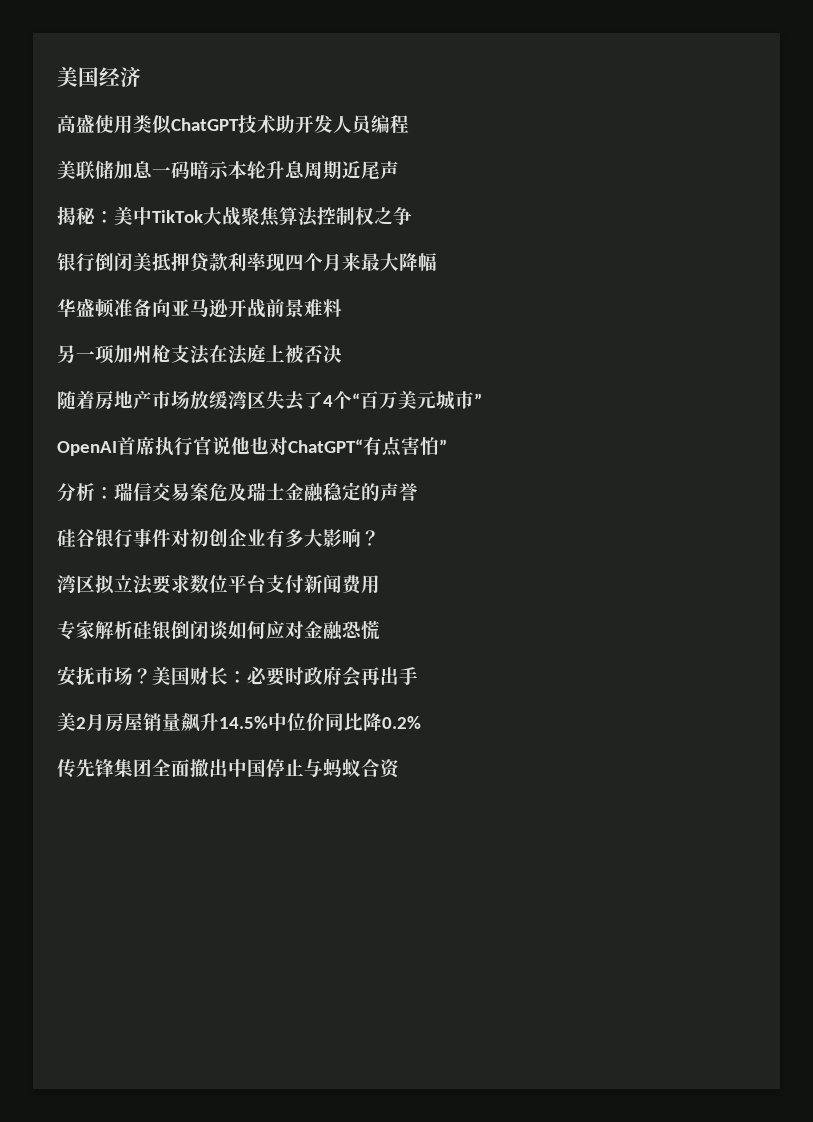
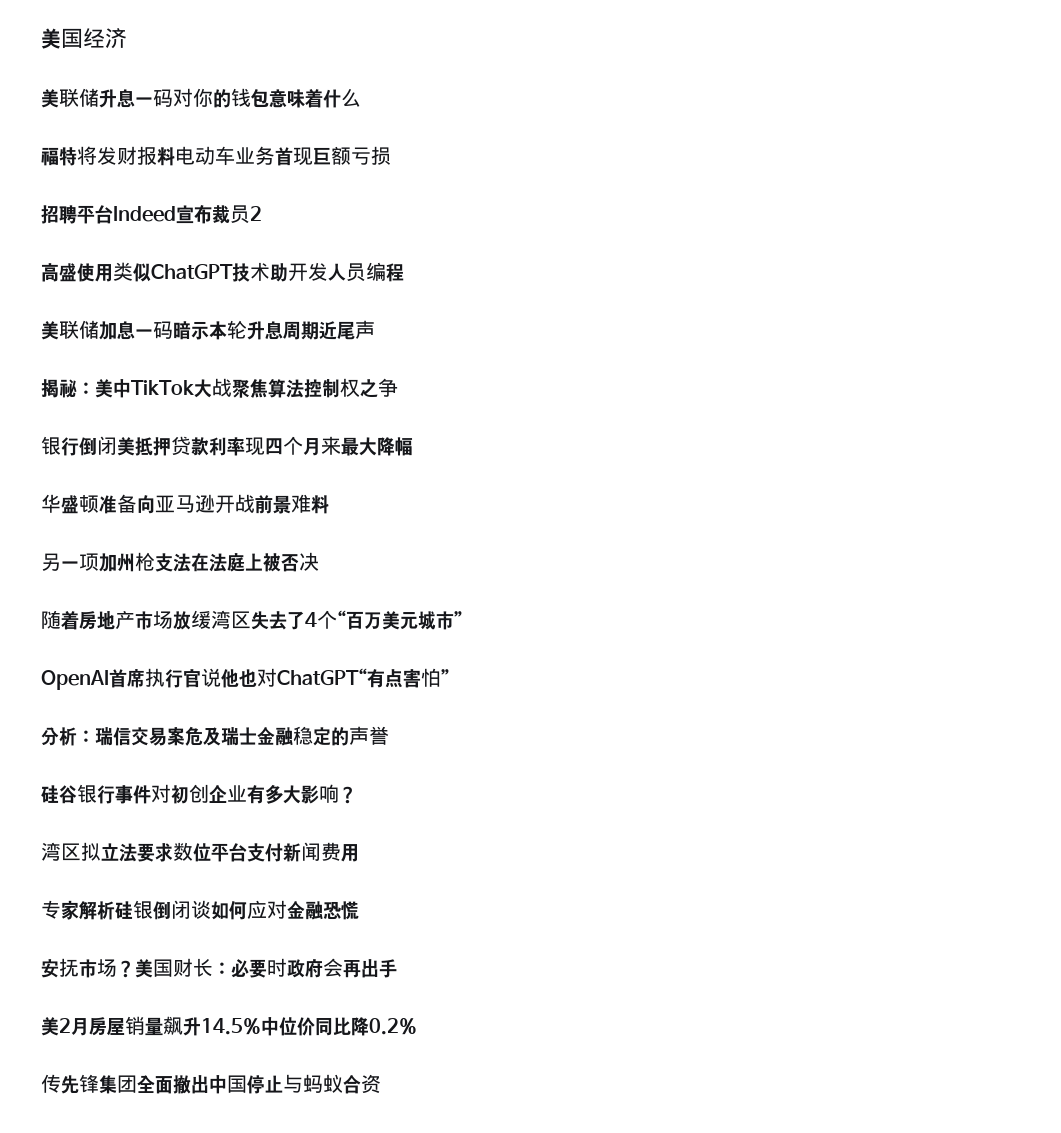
+ 美联储升息一码对你的钱包意味着什么
+ 福特将发财报料电动车业务首现巨额亏损
+ 招聘平台Indeed宣布裁员2

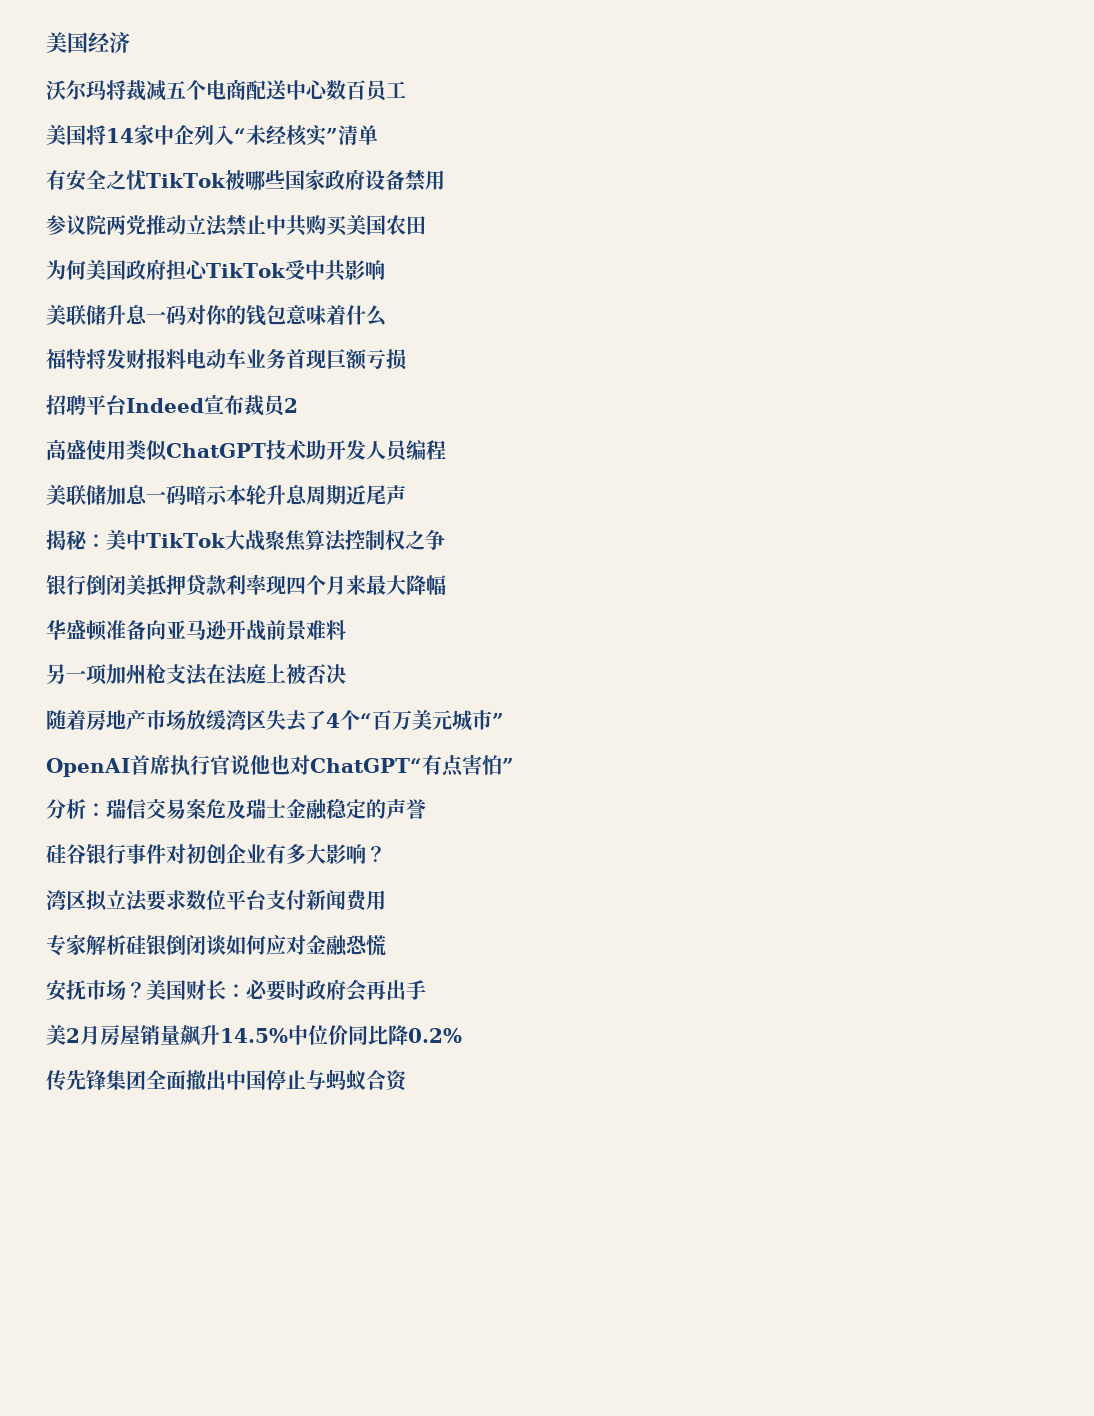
+ 沃尔玛将裁减五个电商配送中心数百员工
+ 美国将14家中企列入“未经核实”清单
+ 有安全之忧TikTok被哪些国家政府设备禁用
+ 参议院两党推动立法禁止中共购买美国农田
+ 为何美国政府担心TikTok受中共影响

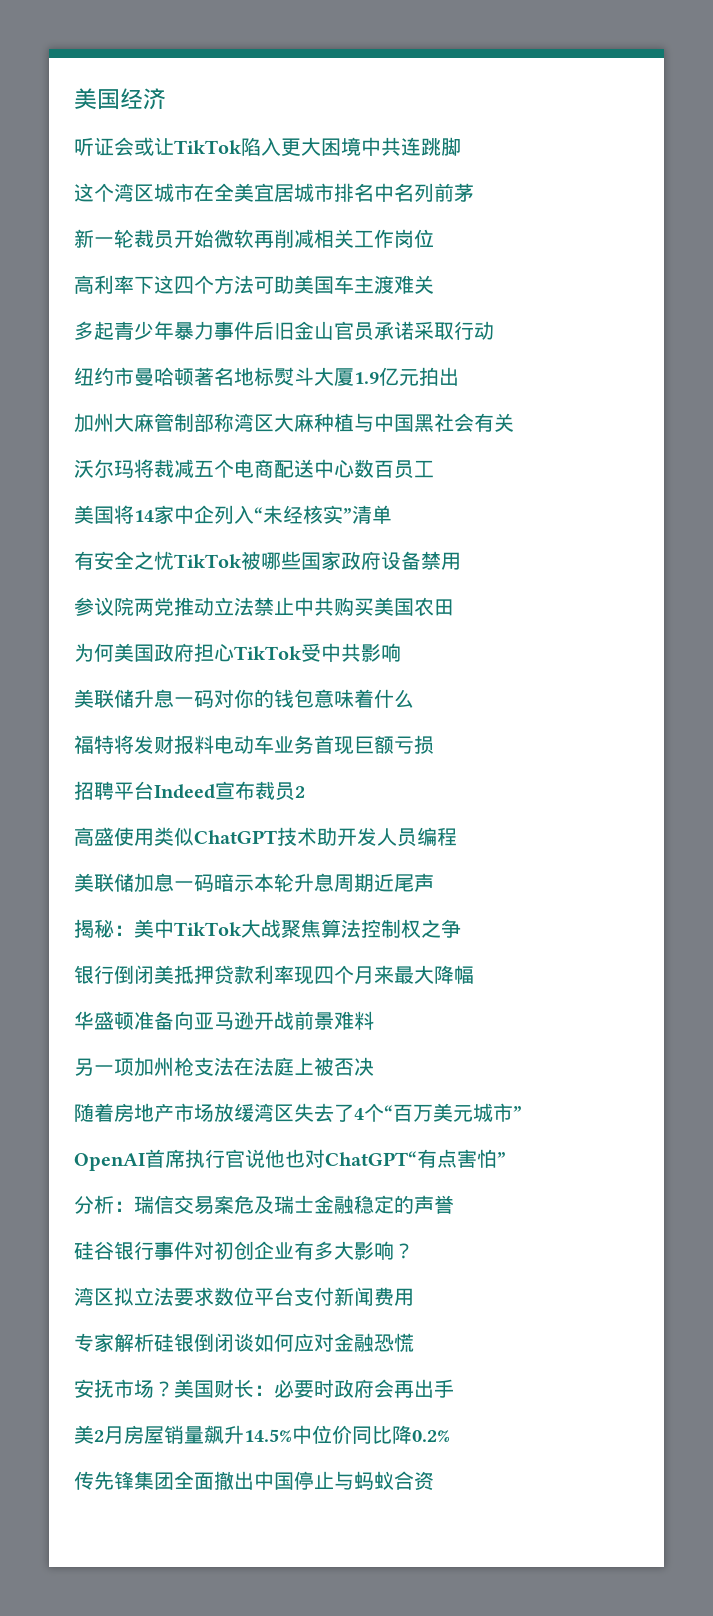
+ 听证会或让TikTok陷入更大困境中共连跳脚
+ 这个湾区城市在全美宜居城市排名中名列前茅
+ 新一轮裁员开始微软再削减相关工作岗位
+ 高利率下这四个方法可助美国车主渡难关
+ 多起青少年暴力事件后旧金山官员承诺采取行动
+ 纽约市曼哈顿著名地标熨斗大厦1.9亿元拍出
+ 加州大麻管制部称湾区大麻种植与中国黑社会有关

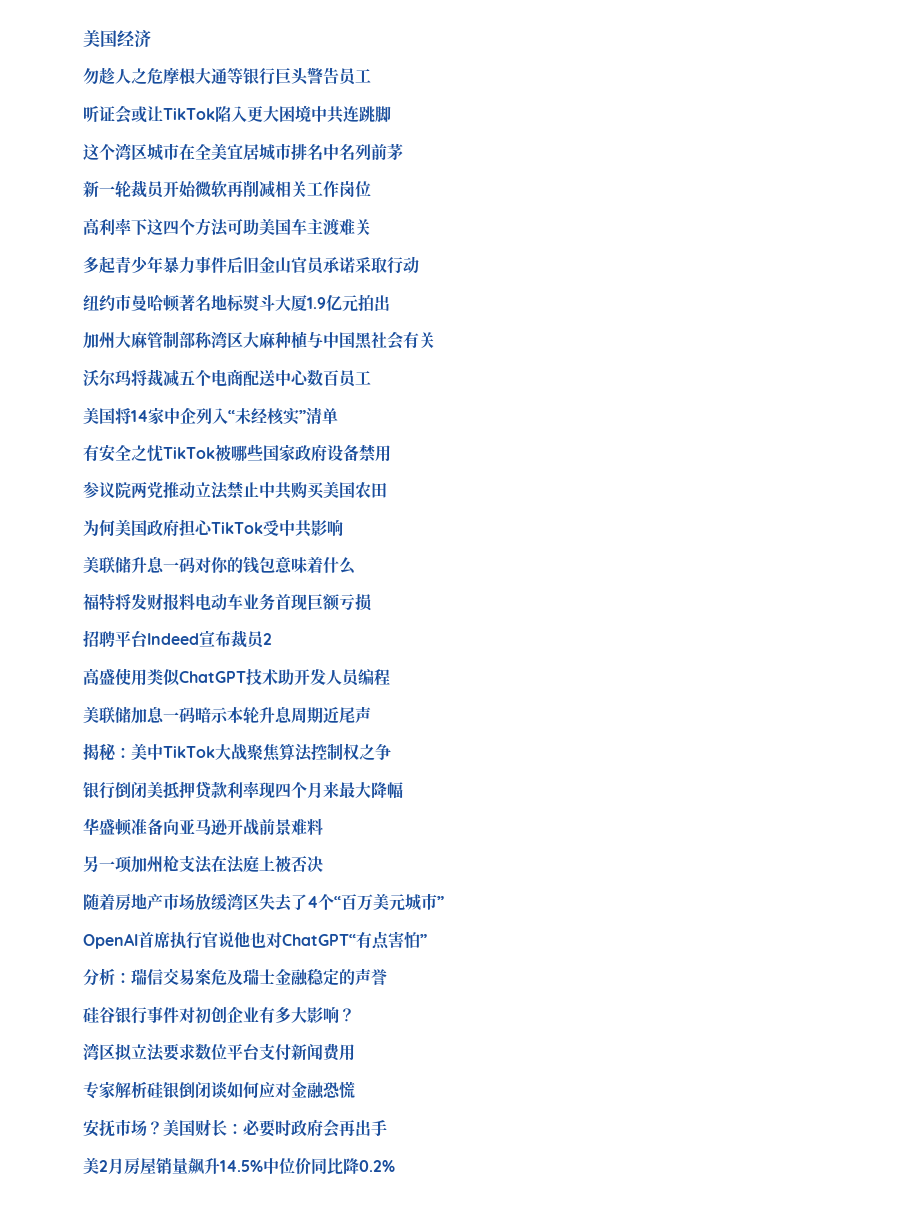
+ 勿趁人之危摩根大通等银行巨头警告员工
- 传先锋集团全面撤出中国停止与蚂蚁合资

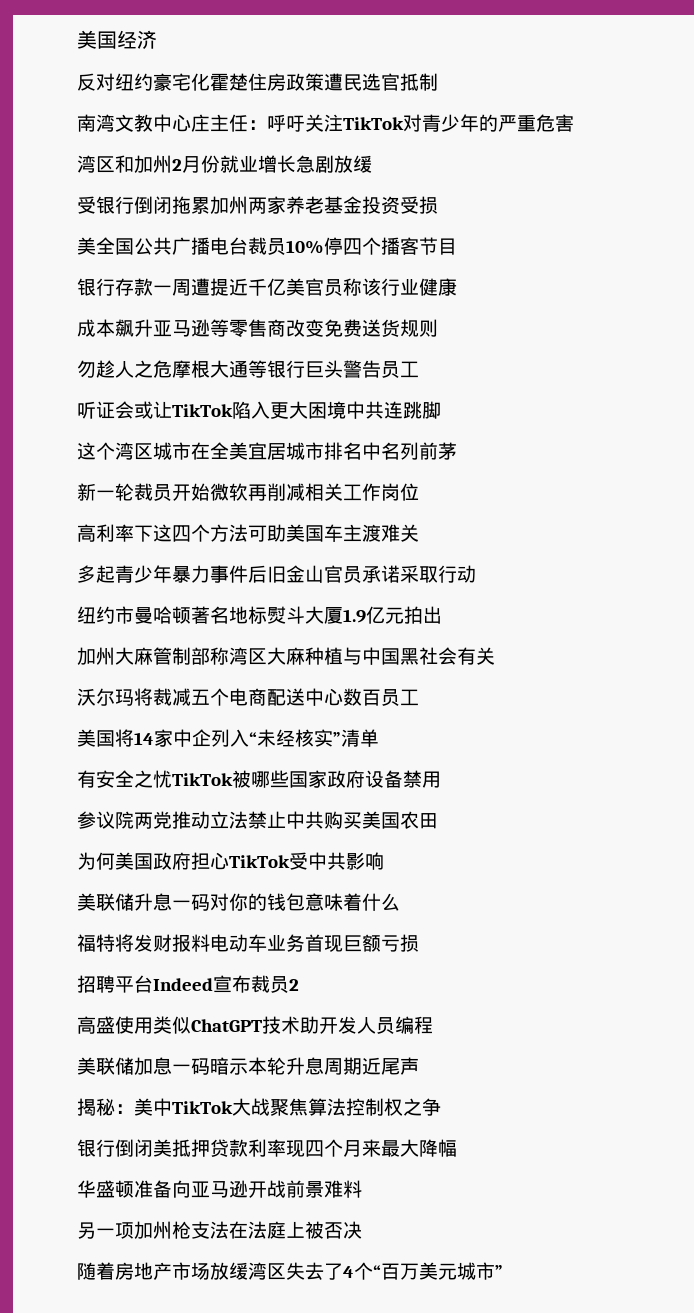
+ 反对纽约豪宅化霍楚住房政策遭民选官抵制
+ 南湾文教中心庄主任：呼吁关注TikTok对青少年的严重危害
+ 湾区和加州2月份就业增长急剧放缓
+ 受银行倒闭拖累加州两家养老基金投资受损
+ 美全国公共广播电台裁员10%停四个播客节目
+ 银行存款一周遭提近千亿美官员称该行业健康
+ 成本飙升亚马逊等零售商改变免费送货规则
- OpenAI首席执行官说他也对ChatGPT“有点害怕”
- 分析：瑞信交易案危及瑞士金融稳定的声誉
- 硅谷银行事件对初创企业有多大影响？
- 湾区拟立法要求数位平台支付新闻费用
- 专家解析硅银倒闭谈如何应对金融恐慌
- 安抚市场？美国财长：必要时政府会再出手
- 美2月房屋销量飙升14.5%中位价同比降0.2%

